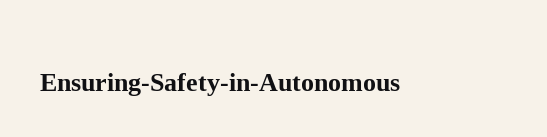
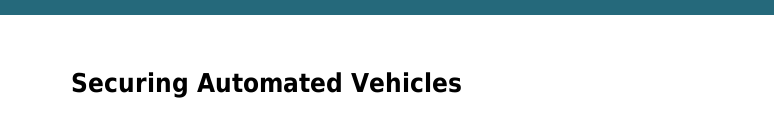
- Ensuring-Safety-in-Autonomous
+ Securing Automated Vehicles

